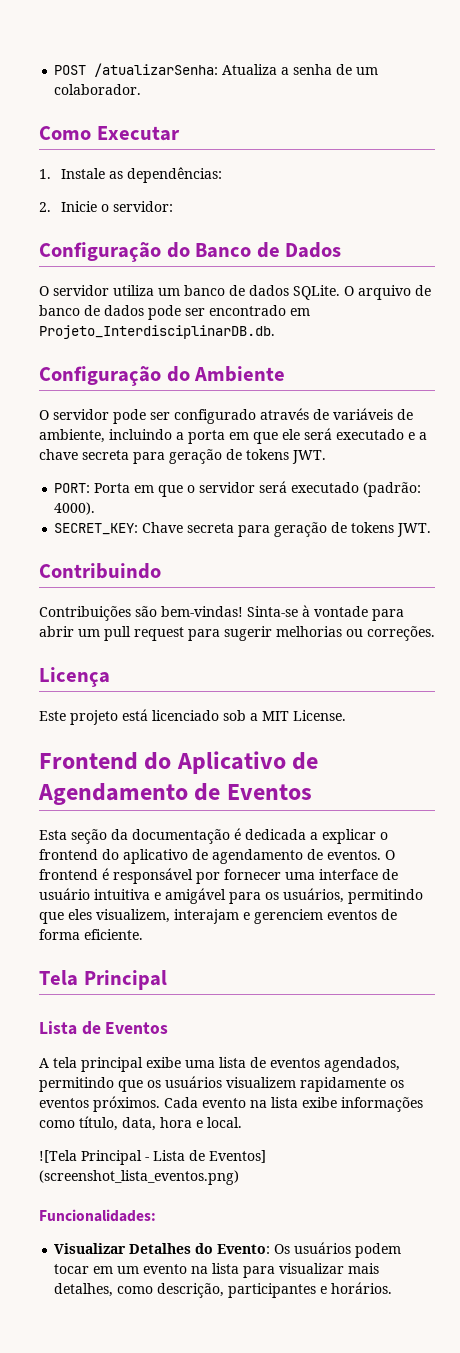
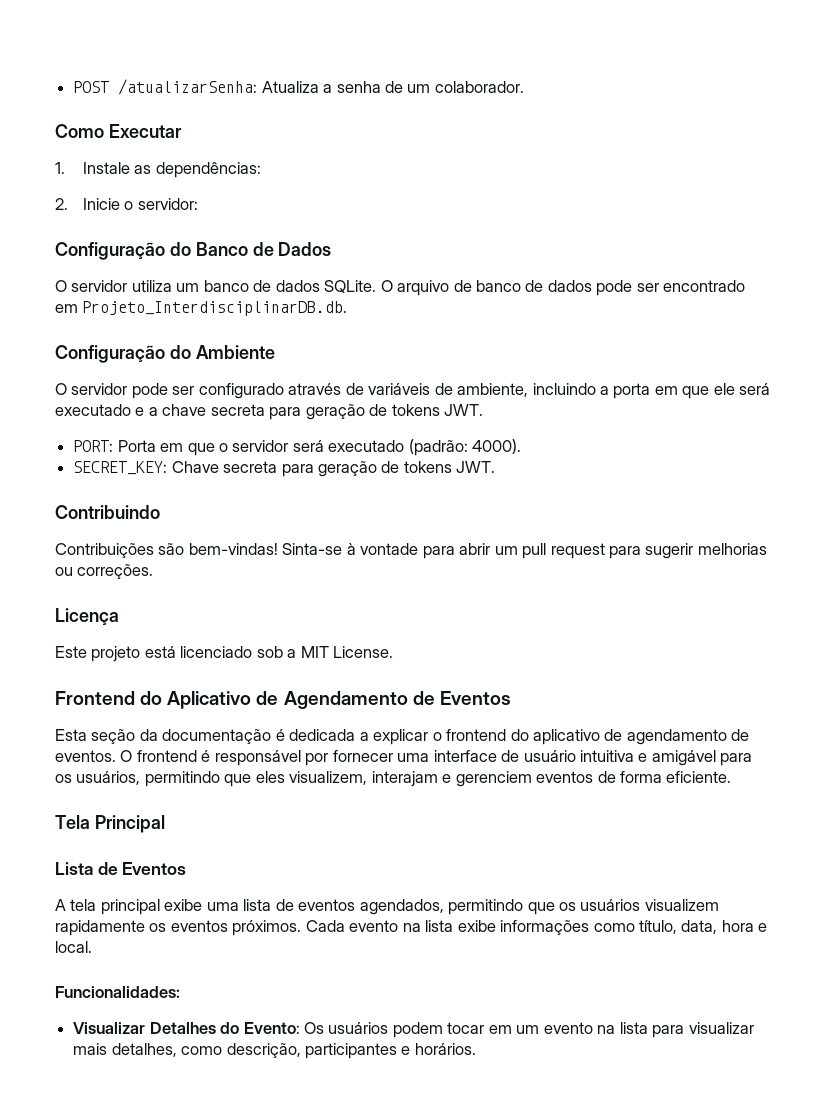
- ![Tela Principal - Lista de Eventos] (screenshot_lista_eventos.png)

